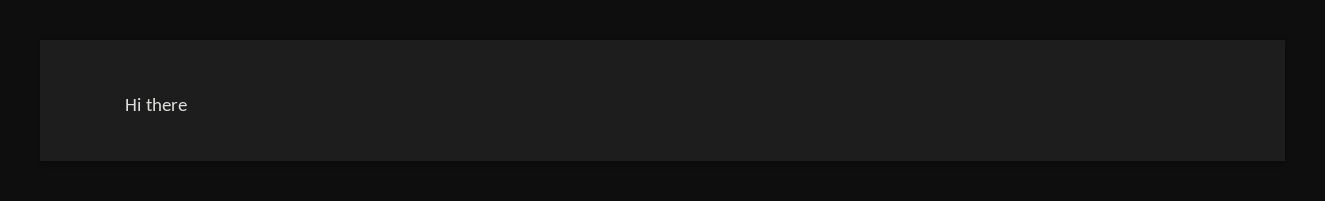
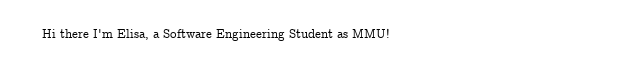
- Hi there
+ Hi there I'm Elisa, a Software Engineering Student as MMU!

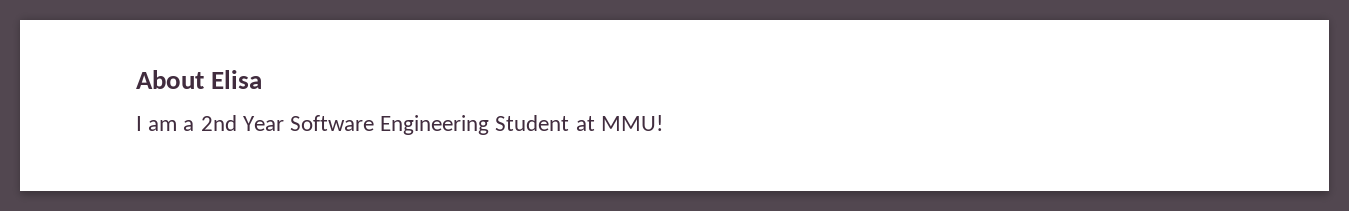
- Hi there I'm Elisa, a Software Engineering Student as MMU!
+ About Elisa
+ I am a 2nd Year Software Engineering Student at MMU!

